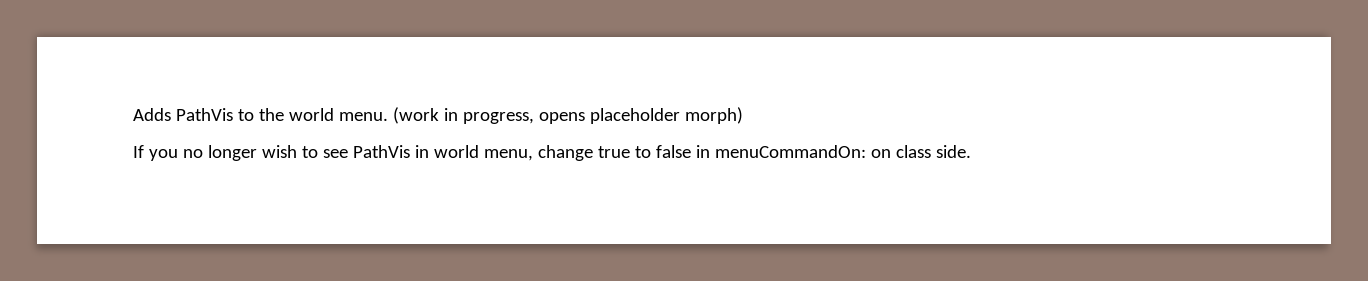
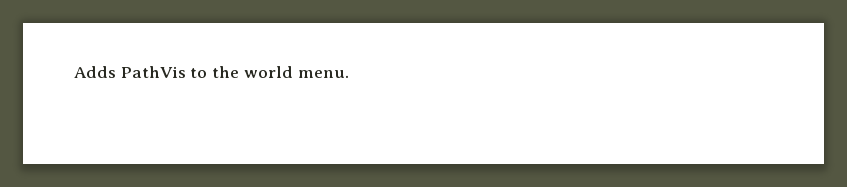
- (work in progress, opens placeholder morph)
- If you no longer wish to see PathVis in world menu, change true to false in menuCommandOn: on class side.

